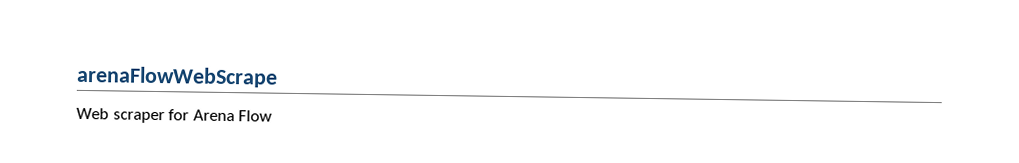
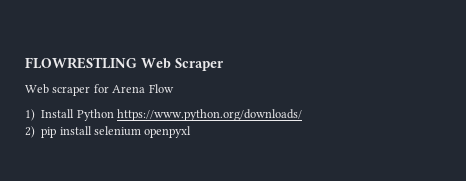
- arenaFlowWebScrape
+ FLOWRESTLING Web Scraper
+ 1) Install Python https://www.python.org/downloads/
+ 2) pip install selenium openpyxl

